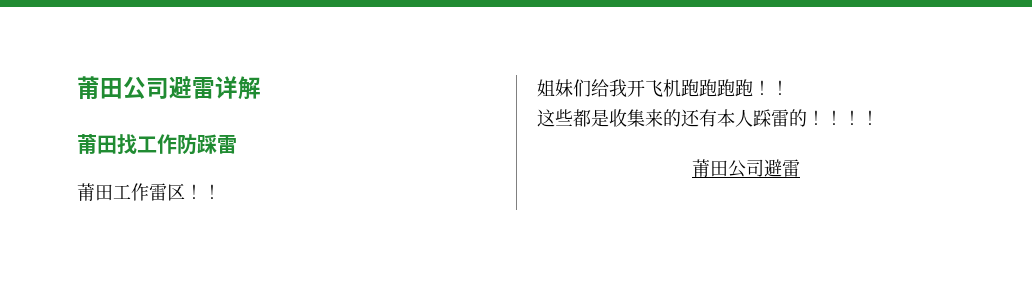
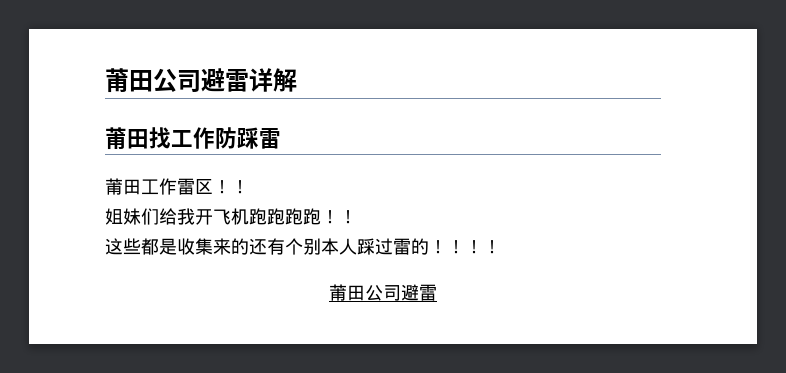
- 这些都是收集来的还有本人踩雷的！
+ 这些都是收集来的还有个别本人踩过雷的！

